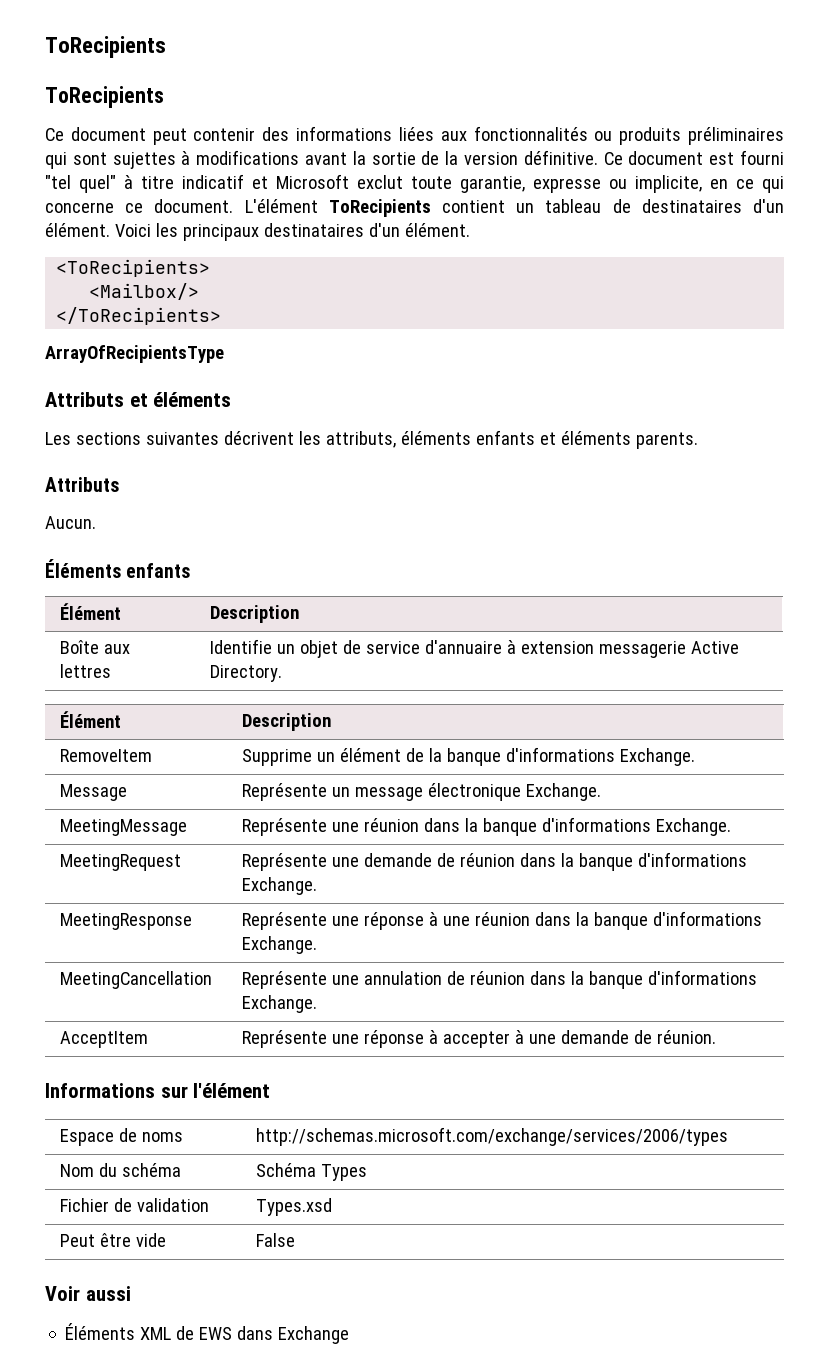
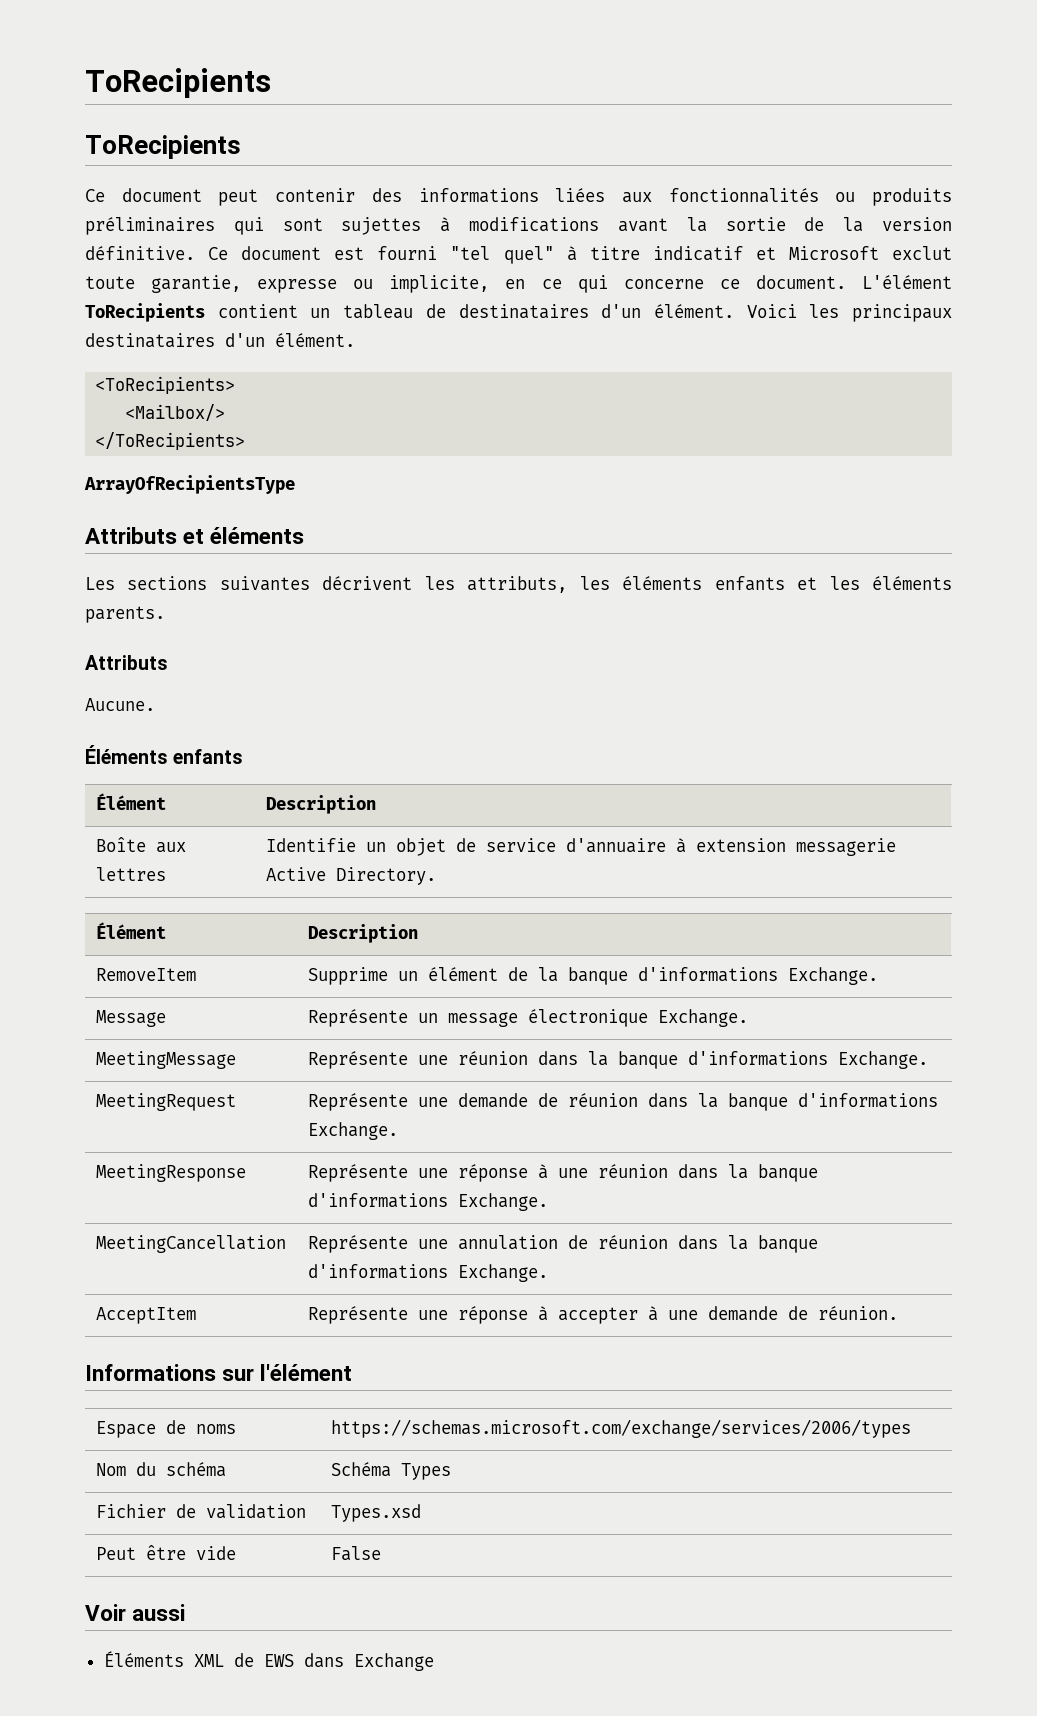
- Les sections suivantes décrivent les attributs, éléments enfants et éléments parents.
+ Les sections suivantes décrivent les attributs, les éléments enfants et les éléments parents.
- Aucun.
+ Aucune.
- Espace de noms | http://schemas.microsoft.com/exchange/services/2006/types
+ Espace de noms | https://schemas.microsoft.com/exchange/services/2006/types

